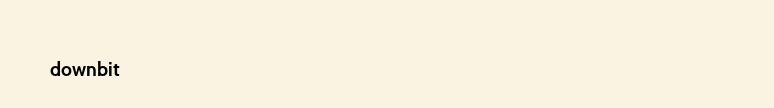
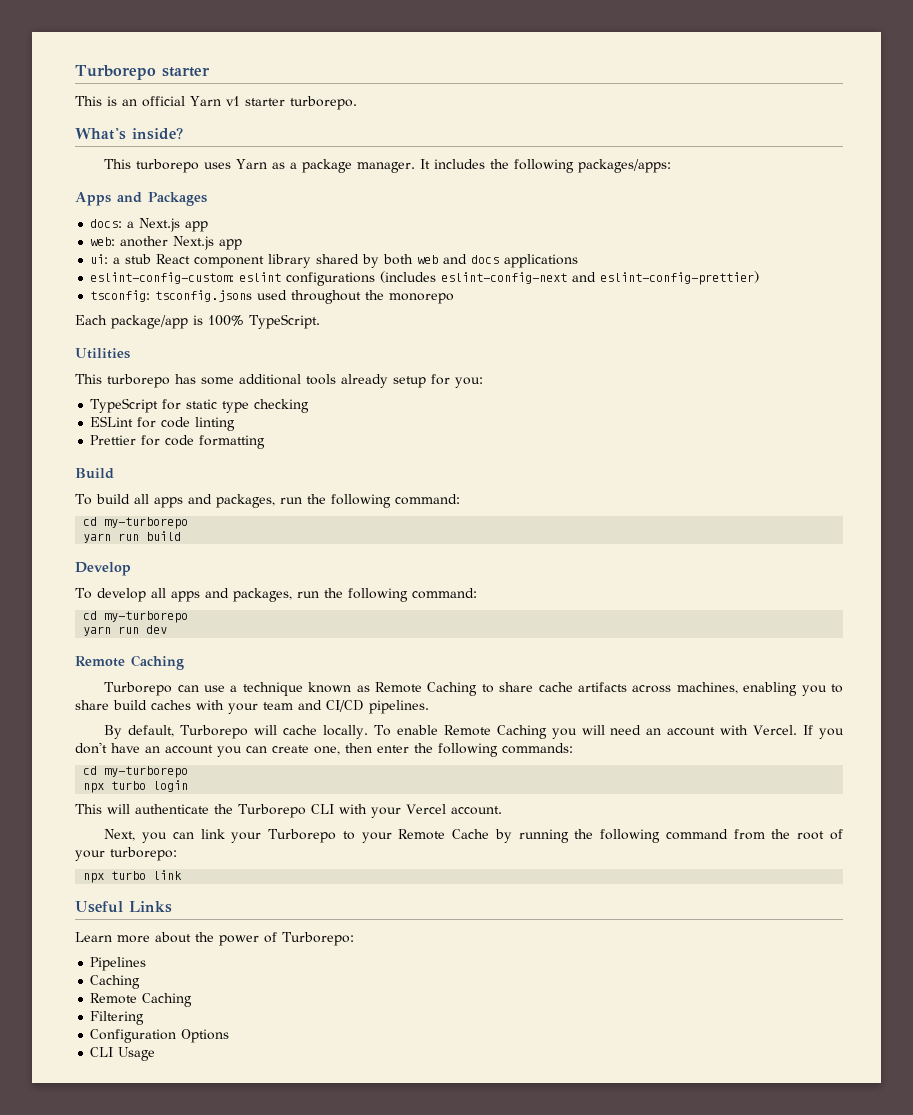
- downbit
+ Turborepo starter
+ This is an official Yarn v1 starter turborepo.
+ What's inside?
+ This turborepo uses Yarn as a package manager. It includes the following packages/apps:
+ Apps and Packages
+ docs: a Next.js app
+ web: another Next.js app
+ ui: a stub React component library shared by both web and docs applications
+ eslint-config-custom: eslint configurations (includes eslint-config-next and eslint-config-prettier)
+ tsconfig: tsconfig.jsons used throughout the monorepo
+ Each package/app is 100% TypeScript.
+ Utilities
+ This turborepo has some additional tools already setup for you:
+ TypeScript for static type checking
+ ESLint for code linting
+ Prettier for code formatting
+ Build
+ To build all apps and packages, run the following command:
+ cd my-turborepo
+ yarn run build
+ Develop
+ To develop all apps and packages, run the following command:
+ cd my-turborepo
+ yarn run dev
+ Remote Caching
+ Turborepo can use a technique known as Remote Caching to share cache artifacts across machines, enabling you to share build caches with your team and CI/CD pipelines.
+ By default, Turborepo will cache locally. To enable Remote Caching you will need an account with Vercel. If you don't have an account you can create one, then enter the following commands:
+ cd my-turborepo
+ npx turbo login
+ This will authenticate the Turborepo CLI with your Vercel account.
+ Next, you can link your Turborepo to your Remote Cache by running the following command from the root of your turborepo:
+ npx turbo link
+ Useful Links
+ Learn more about the power of Turborepo:
+ Pipelines
+ Caching
+ Remote Caching
+ Filtering
+ Configuration Options
+ CLI Usage

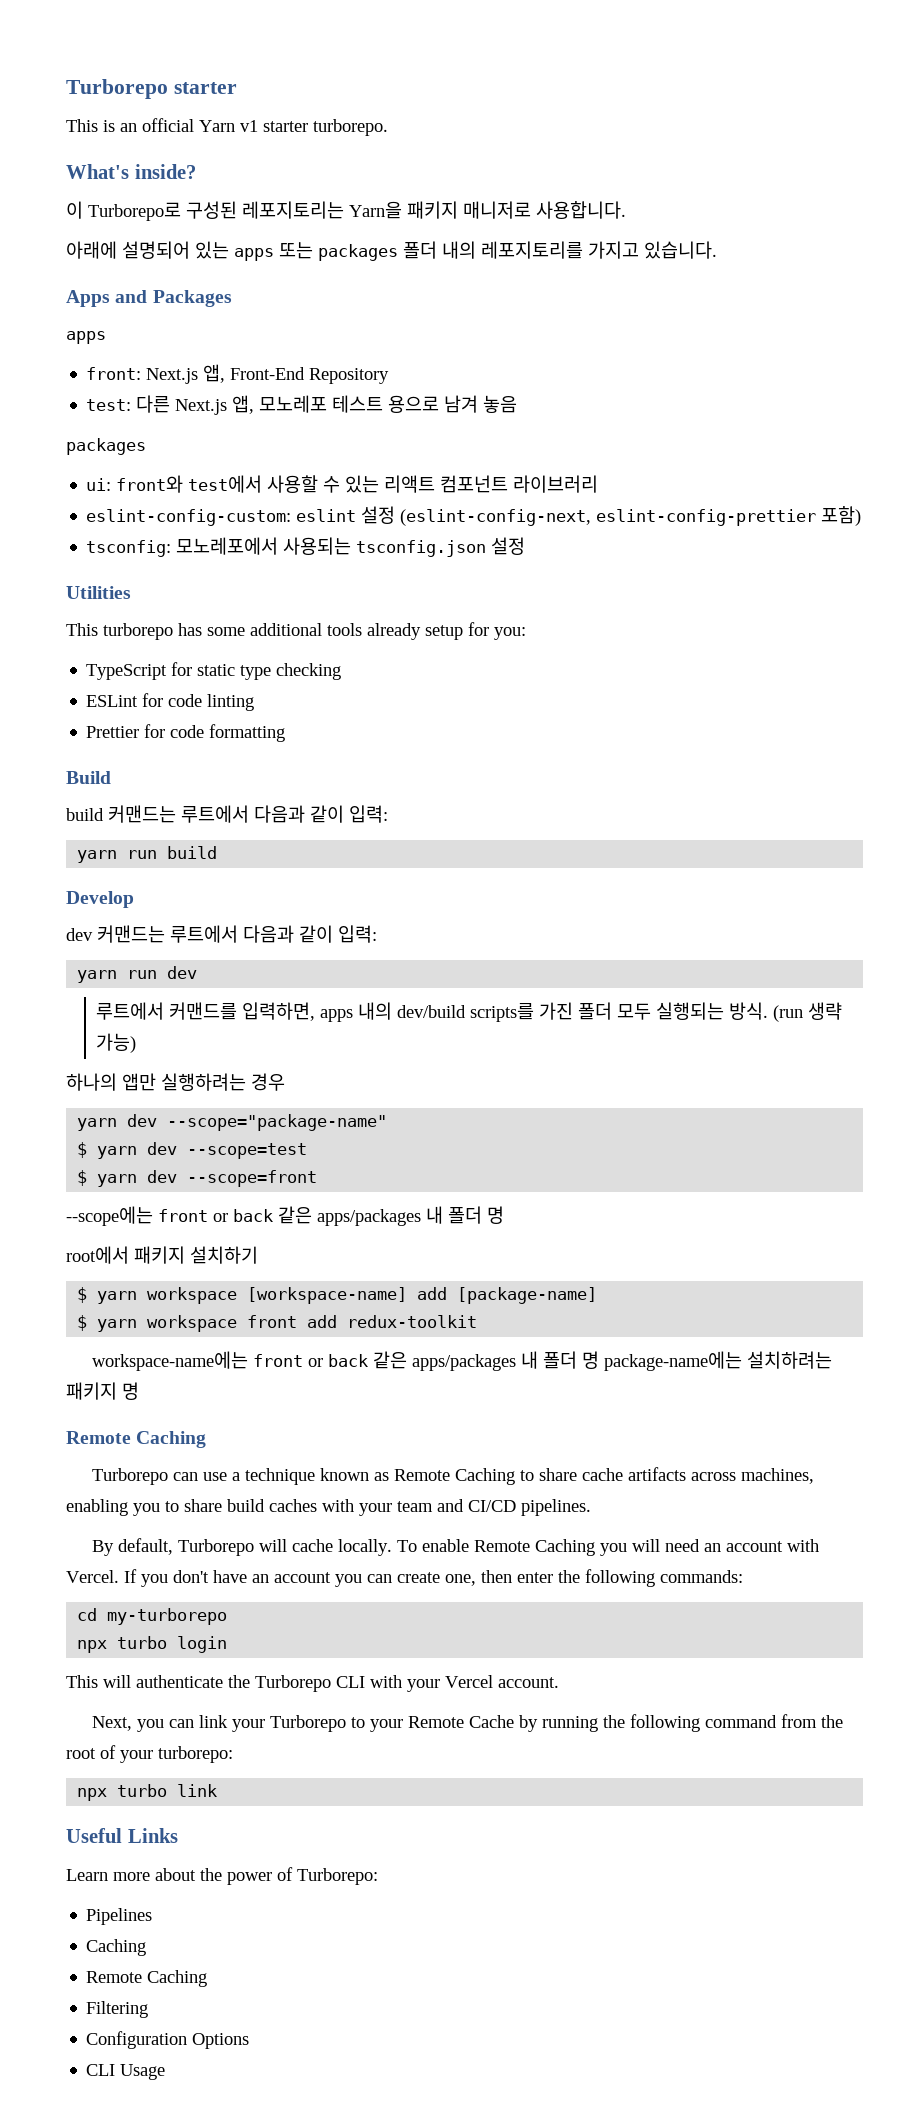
- This turborepo uses Yarn as a package manager. It includes the following packages/apps:
+ 이 Turborepo로 구성된 레포지토리는 Yarn을 패키지 매니저로 사용합니다.
+ 아래에 설명되어 있는 apps 또는 packages 폴더 내의 레포지토리를 가지고 있습니다.
  Apps and Packages
- docs: a Next.js app
- web: another Next.js app
- ui: a stub React component library shared by both web and docs applications
- eslint-config-custom: eslint configurations (includes eslint-config-next and eslint-config-prettier)
- tsconfig: tsconfig.jsons used throughout the monorepo
- Each package/app is 100% TypeScript.
+ apps
+ front: Next.js 앱, Front-End Repository
+ test: 다른 Next.js 앱, 모노레포 테스트 용으로 남겨 놓음
+ packages
+ ui: front와 test에서 사용할 수 있는 리액트 컴포넌트 라이브러리
+ eslint-config-custom: eslint 설정 (eslint-config-next, eslint-config-prettier 포함)
+ tsconfig: 모노레포에서 사용되는 tsconfig.json 설정
- To build all apps and packages, run the following command:
- cd my-turborepo
+ build 커맨드는 루트에서 다음과 같이 입력:
  yarn run build
  Develop
- To develop all apps and packages, run the following command:
- cd my-turborepo
+ dev 커맨드는 루트에서 다음과 같이 입력:
  yarn run dev
+ 루트에서 커맨드를 입력하면, apps 내의 dev/build scripts를 가진 폴더 모두 실행되는 방식. (run 생략 가능)
+ 하나의 앱만 실행하려는 경우
+ yarn dev --scope="package-name"
+ $ yarn dev --scope=test
+ $ yarn dev --scope=front
+ --scope에는 front or back 같은 apps/packages 내 폴더 명
+ root에서 패키지 설치하기
+ $ yarn workspace [workspace-name] add [package-name]
+ $ yarn workspace front add redux-toolkit
+ workspace-name에는 front or back 같은 apps/packages 내 폴더 명 package-name에는 설치하려는 패키지 명

